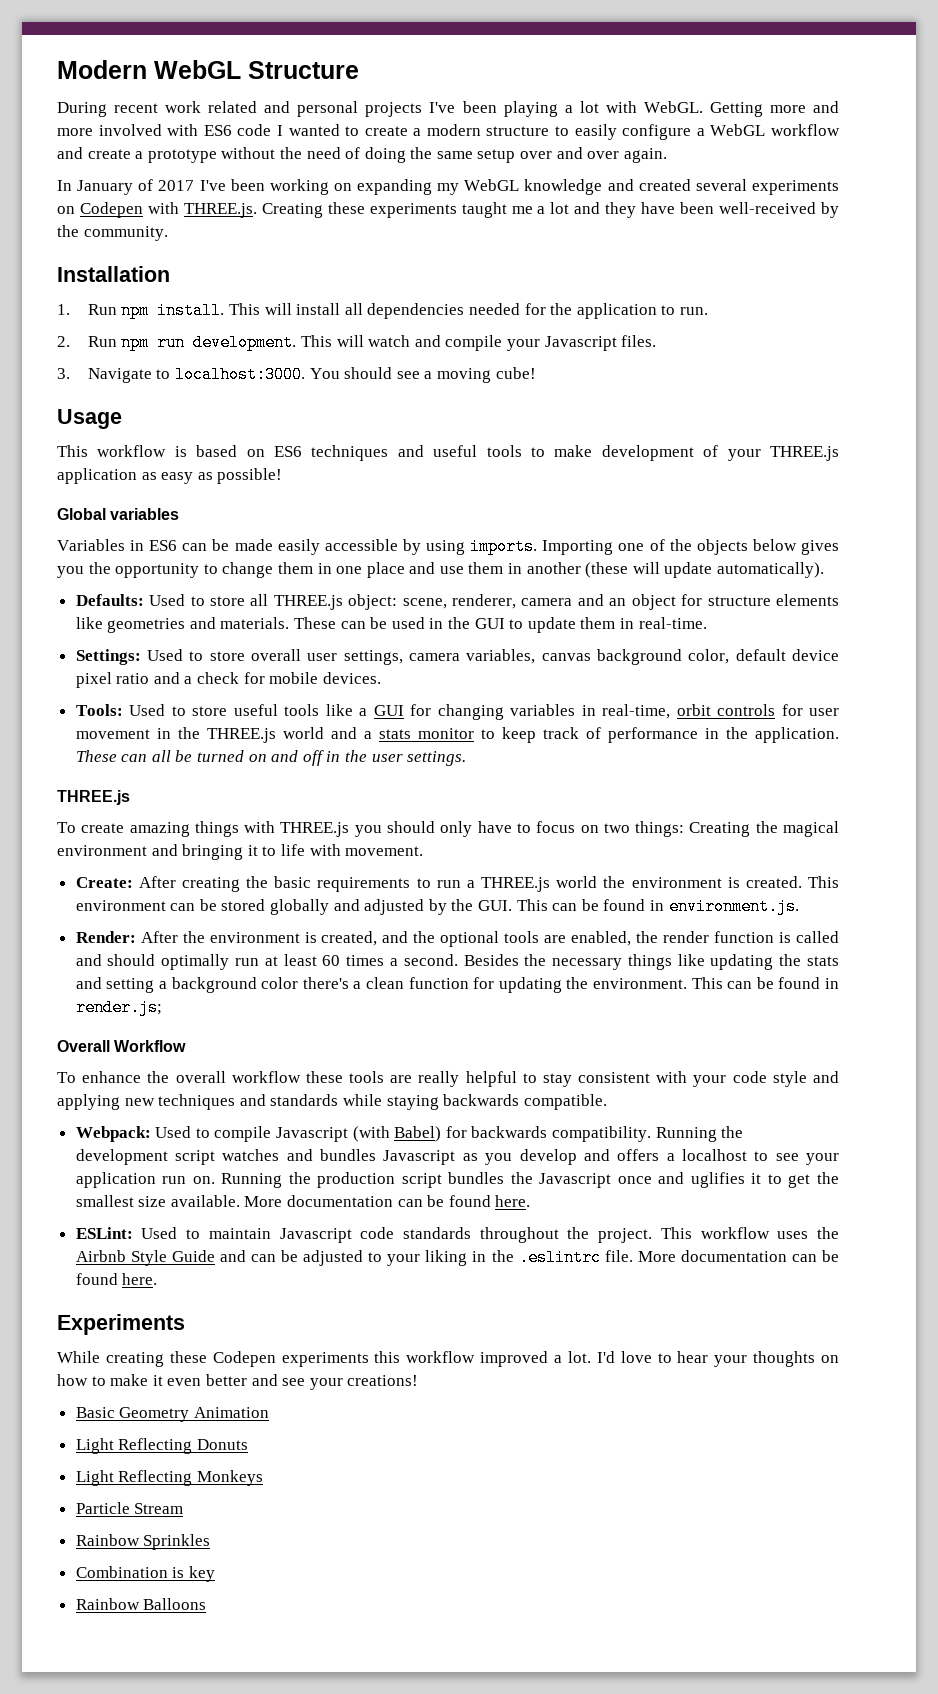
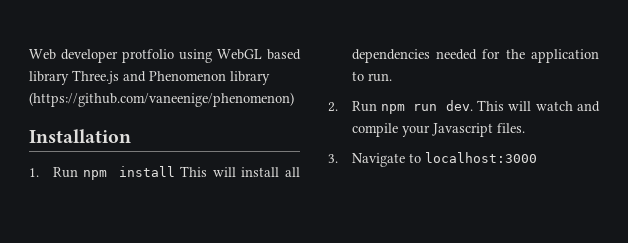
- Modern WebGL Structure
- During recent work related and personal projects I've been playing a lot with WebGL. Getting more and more involved with ES6 code I wanted to create a modern structure to easily configure a WebGL workflow and create a prototype without the need of doing the same setup over and over again.
- In January of 2017 I've been working on expanding my WebGL knowledge and created several experiments on Codepen with THREE.js. Creating these experiments taught me a lot and they have been well-received by the community.
+ Web developer protfolio using WebGL based library Three.js and Phenomenon library (https://github.com/vaneenige/phenomenon)
- 1. Run npm install. This will install all dependencies needed for the application to run.
+ 1. Run npm install This will install all dependencies needed for the application to run.
- 2. Run npm run development.
+ 2. Run npm run dev.
- 3. Navigate to localhost:3000. You should see a moving cube!
- Usage
- This workflow is based on ES6 techniques and useful tools to make development of your THREE.js application as easy as possible!
- Global variables
- Variables in ES6 can be made easily accessible by using imports. Importing one of the objects below gives you the opportunity to change them in one place and use them in another (these will update automatically).
- Defaults: Used to store all THREE.js object: scene, renderer, camera and an object for structure elements like geometries and materials. These can be used in the GUI to update them in real-time.
- Settings: Used to store overall user settings, camera variables, canvas background color, default device pixel ratio and a check for mobile devices.
- Tools: Used to store useful tools like a GUI for changing variables in real-time, orbit controls for user movement in the THREE.js world and a stats monitor to keep track of performance in the application. These can all be turned on and off in the user settings.
- THREE.js
- To create amazing things with THREE.js you should only have to focus on two things: Creating the magical environment and bringing it to life with movement.
- Create: After creating the basic requirements to run a THREE.js world the environment is created. This environment can be stored globally and adjusted by the GUI. This can be found in environment.js.
- Render: After the environment is created, and the optional tools are enabled, the render function is called and should optimally run at least 60 times a second. Besides the necessary things like updating the stats and setting a background color there's a clean function for updating the environment. This can be found in render.js;
- Overall Workflow
- To enhance the overall workflow these tools are really helpful to stay consistent with your code style and applying new techniques and standards while staying backwards compatible.
- Webpack: Used to compile Javascript (with Babel) for backwards compatibility. Running the development script watches and bundles Javascript as you develop and offers a localhost to see your application run on. Running the production script bundles the Javascript once and uglifies it to get the smallest size available. More documentation can be found here.
- ESLint: Used to maintain Javascript code standards throughout the project. This workflow uses the Airbnb Style Guide and can be adjusted to your liking in the .eslintrc file. More documentation can be found here.
- Experiments
- While creating these Codepen experiments this workflow improved a lot. I'd love to hear your thoughts on how to make it even better and see your creations!
- Basic Geometry Animation
- Light Reflecting Donuts
- Light Reflecting Monkeys
- Particle Stream
- Rainbow Sprinkles
- Combination is key
- Rainbow Balloons
+ 3. Navigate to localhost:3000

